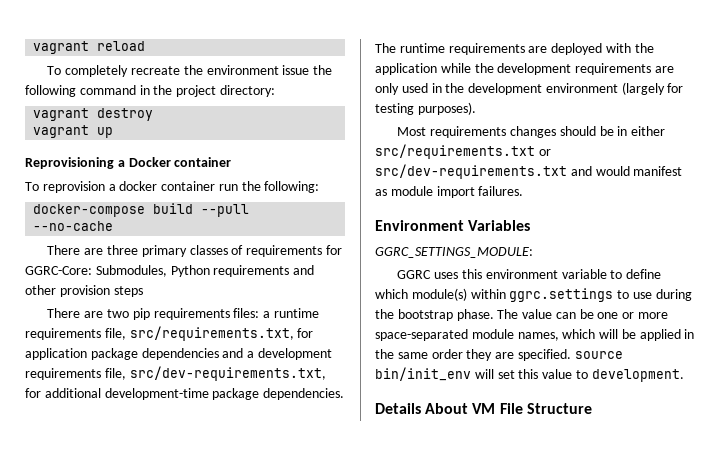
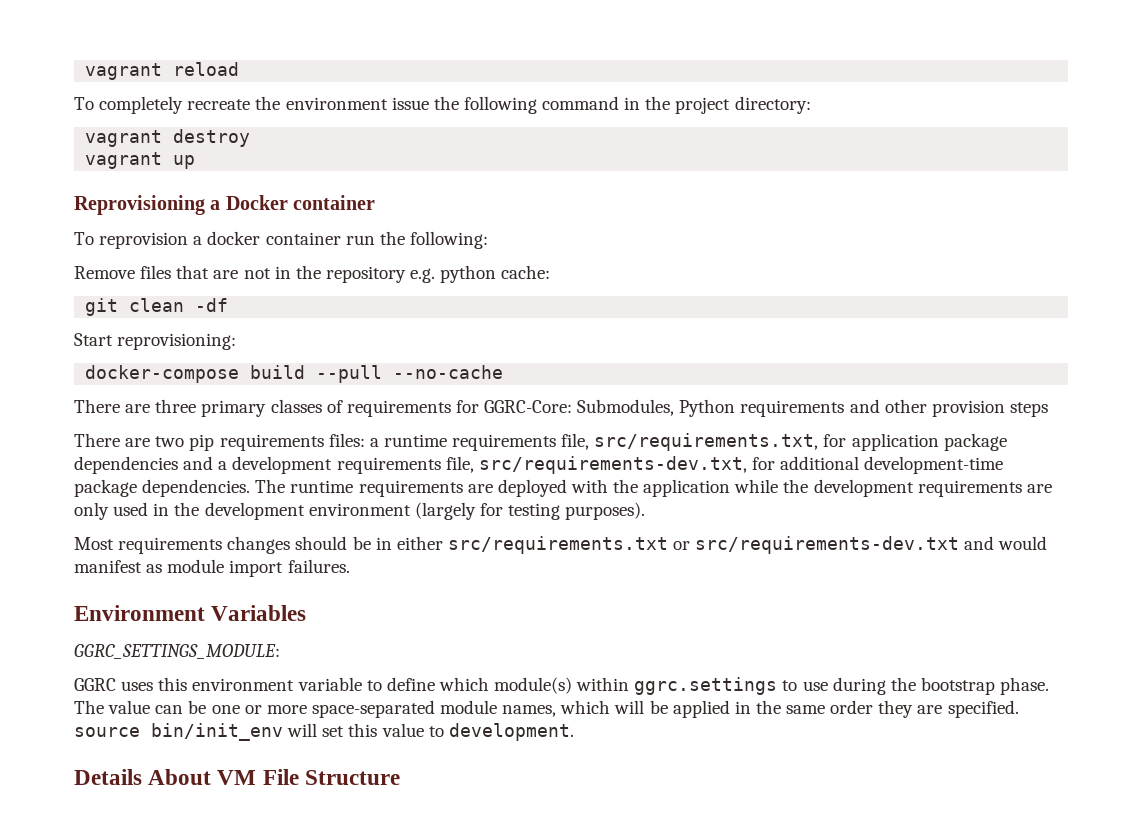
+ Remove files that are not in the repository e.g. python cache:
+ git clean -df
+ Start reprovisioning:
- There are two pip requirements files: a runtime requirements file, src/requirements.txt, for application package dependencies and a development requirements file, src/dev-requirements.txt, for additional development-time package dependencies.
+ There are two pip requirements files: a runtime requirements file, src/requirements.txt, for application package dependencies and a development requirements file, src/requirements-dev.txt, for additional development-time package dependencies.
- Most requirements changes should be in either src/requirements.txt or src/dev-requirements.txt and would manifest as module import failures.
+ Most requirements changes should be in either src/requirements.txt or src/requirements-dev.txt and would manifest as module import failures.

